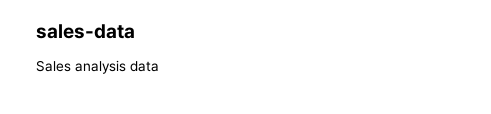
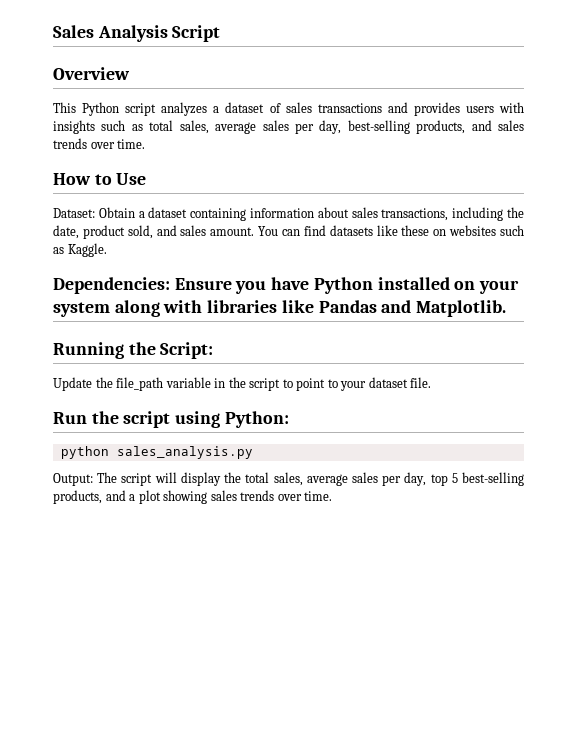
- sales-data
- Sales analysis data
+ Sales Analysis Script
+ Overview
+ This Python script analyzes a dataset of sales transactions and provides users with insights such as total sales, average sales per day, best-selling products, and sales trends over time.
+ How to Use
+ Dataset: Obtain a dataset containing information about sales transactions, including the date, product sold, and sales amount. You can find datasets like these on websites such as Kaggle.
+ Dependencies: Ensure you have Python installed on your system along with libraries like Pandas and Matplotlib.
+ Running the Script:
+ Update the file_path variable in the script to point to your dataset file.
+ Run the script using Python:
+ python sales_analysis.py
+ Output: The script will display the total sales, average sales per day, top 5 best-selling products, and a plot showing sales trends over time.

